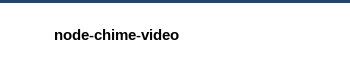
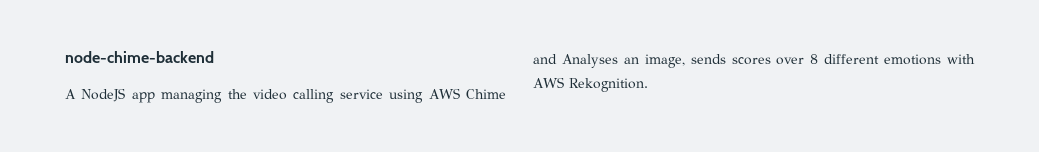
- node-chime-video
+ node-chime-backend
+ A NodeJS app managing the video calling service using AWS Chime and Analyses an image, sends scores over 8 different emotions with AWS Rekognition.

